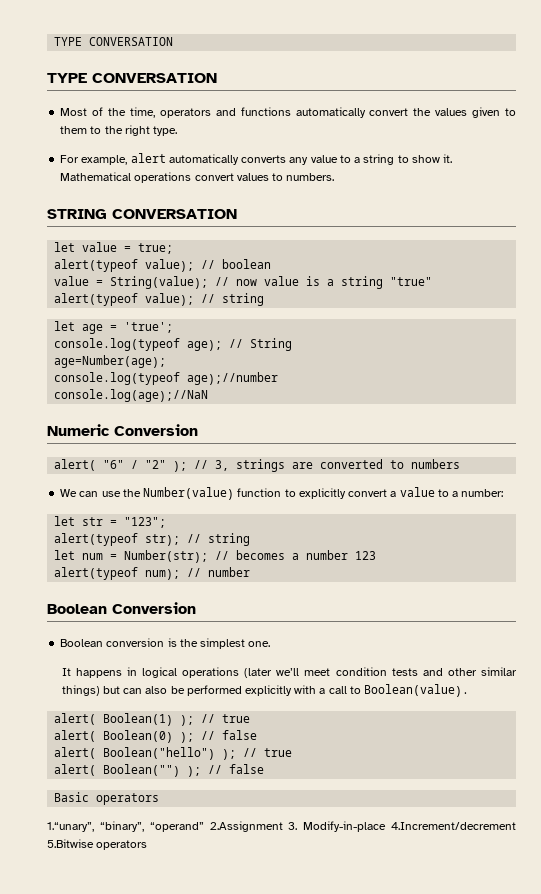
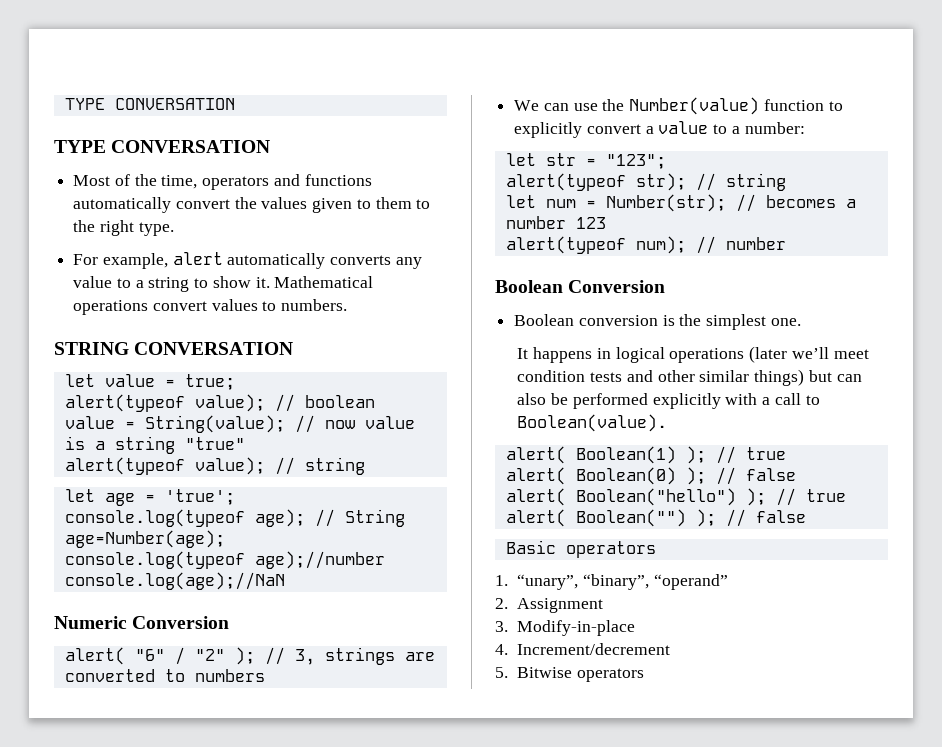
- 1.“unary”, “binary”, “operand” 2.Assignment 3. Modify-in-place 4.Increment/decrement 5.Bitwise operators
+ 1. “unary”, “binary”, “operand”
+ 2. Assignment
+ 3. Modify-in-place
+ 4. Increment/decrement
+ 5. Bitwise operators

